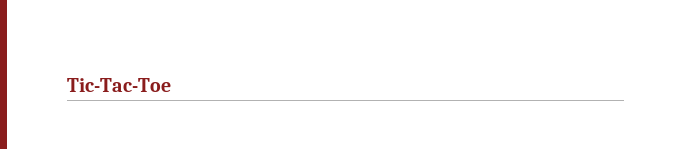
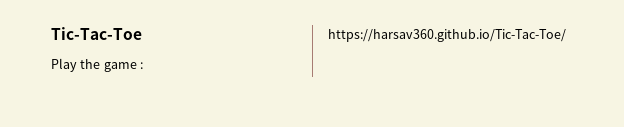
+ Play the game : https://harsav360.github.io/Tic-Tac-Toe/

